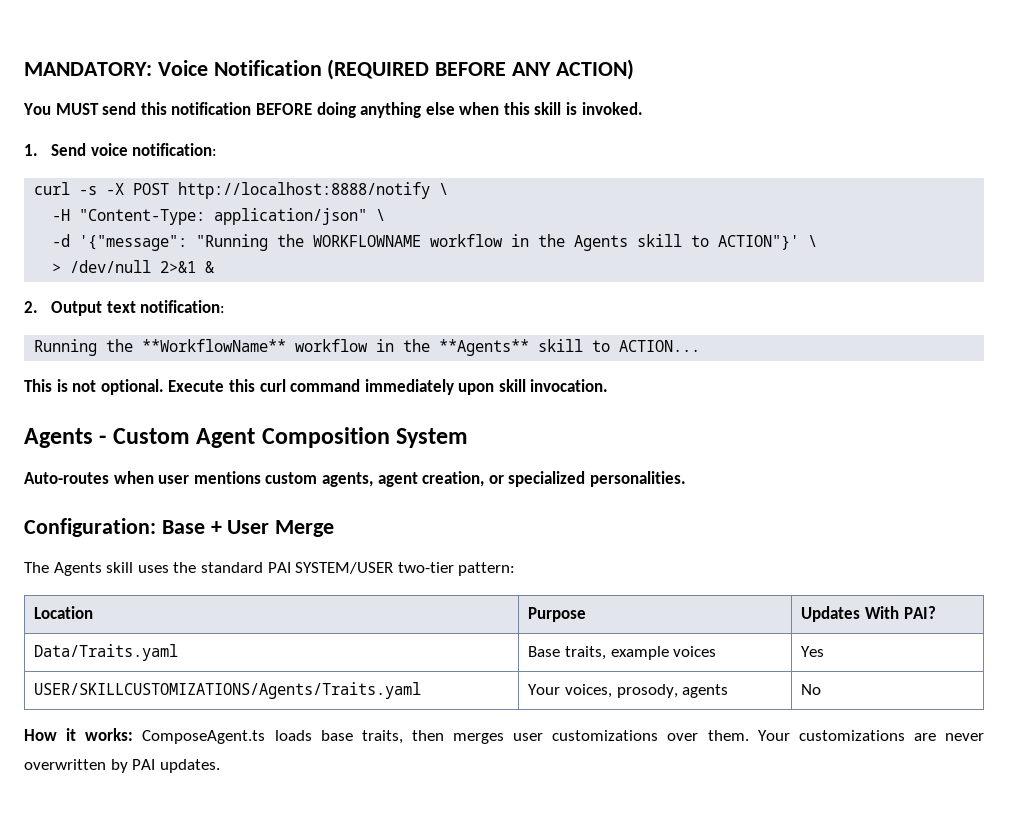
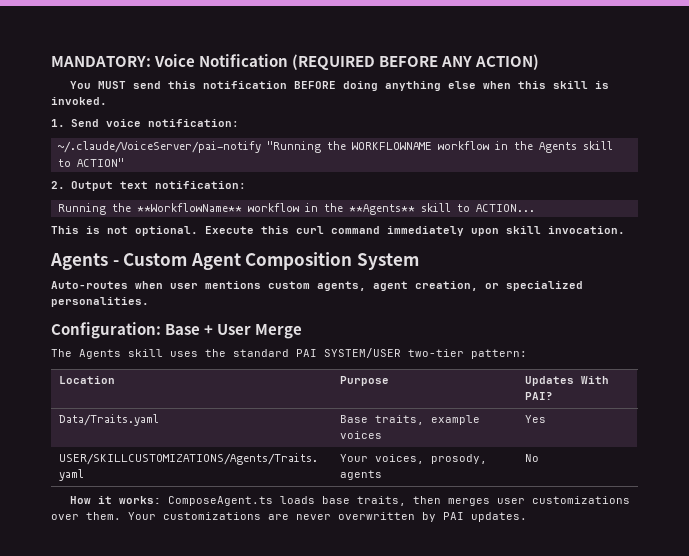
- curl -s -X POST http://localhost:8888/notify \
- -H "Content-Type: application/json" \
- -d '{"message": "Running the WORKFLOWNAME workflow in the Agents skill to ACTION"}' \
- > /dev/null 2>&1 &
+ ~/.claude/VoiceServer/pai-notify "Running the WORKFLOWNAME workflow in the Agents skill to ACTION"

